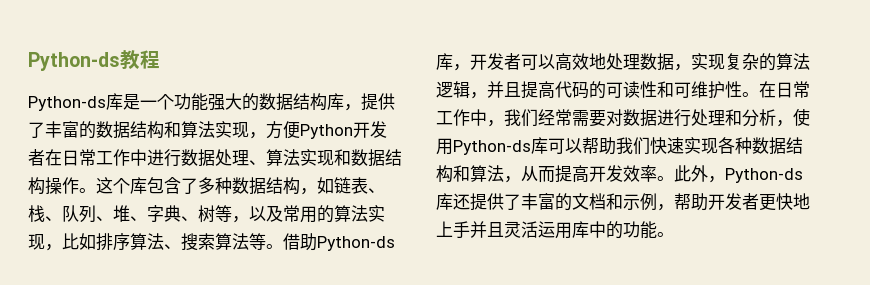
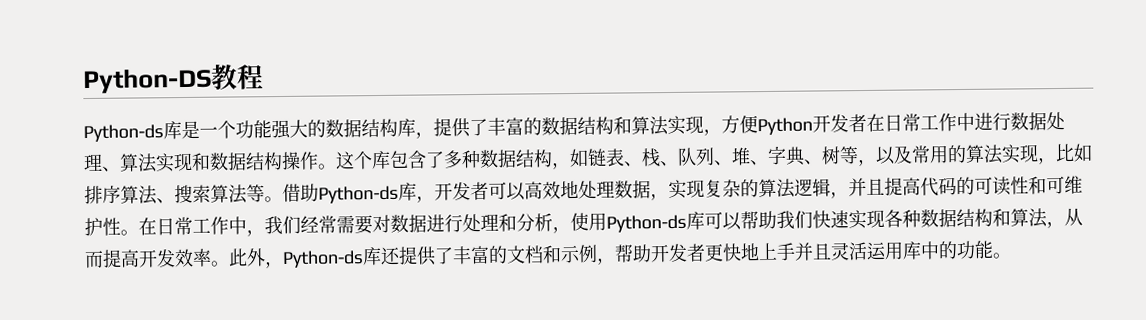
- Python-ds教程
+ Python-DS教程

